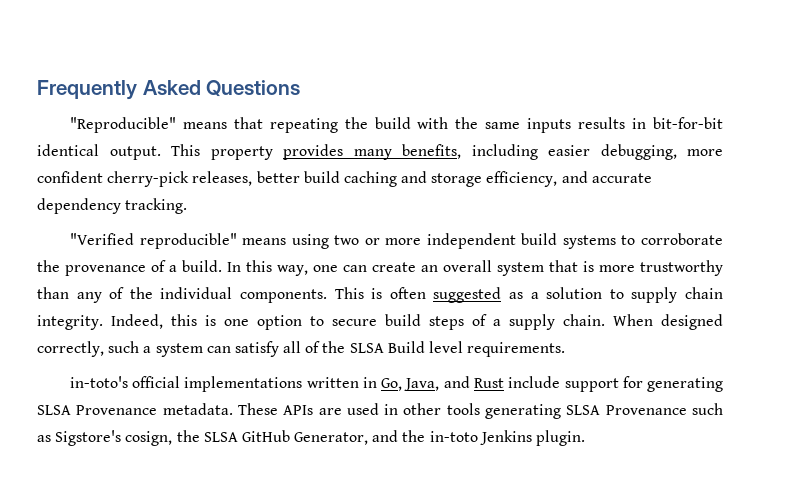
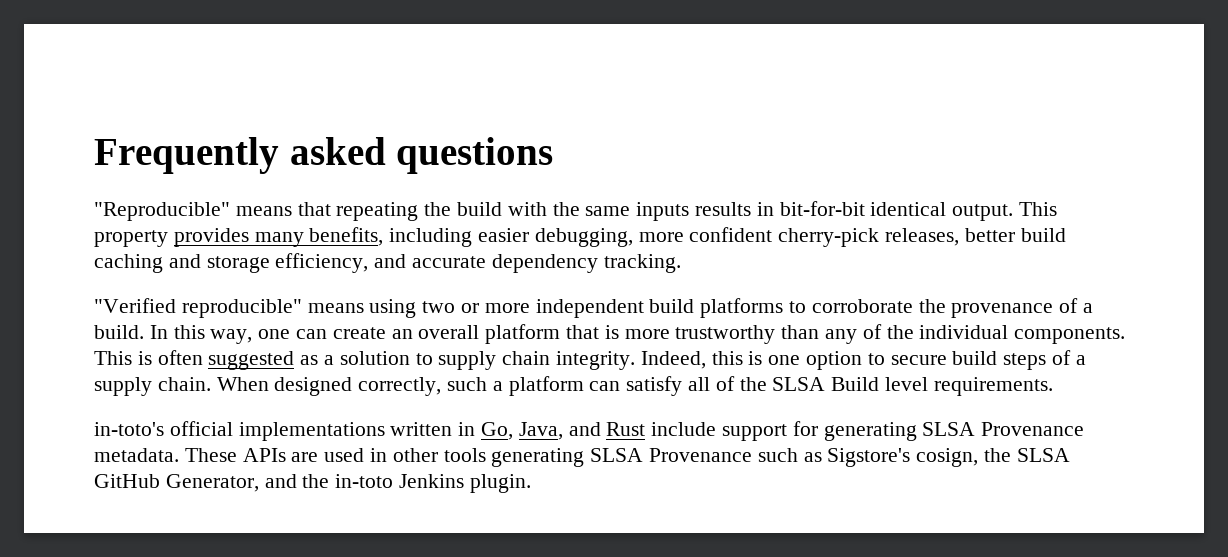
- Frequently Asked Questions
+ Frequently asked questions
- "Verified reproducible" means using two or more independent build systems to corroborate the provenance of a build.
+ "Verified reproducible" means using two or more independent build platforms to corroborate the provenance of a build.
- In this way, one can create an overall system that is more trustworthy than any of the individual components.
+ In this way, one can create an overall platform that is more trustworthy than any of the individual components.
- When designed correctly, such a system can satisfy all of the SLSA Build level requirements.
+ When designed correctly, such a platform can satisfy all of the SLSA Build level requirements.

